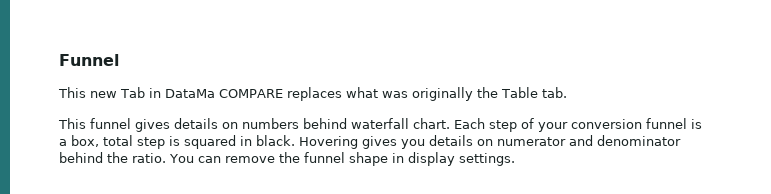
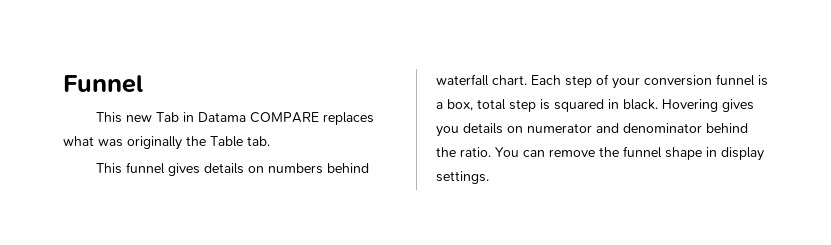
- This new Tab in DataMa COMPARE replaces what was originally the Table tab.
+ This new Tab in Datama COMPARE replaces what was originally the Table tab.

